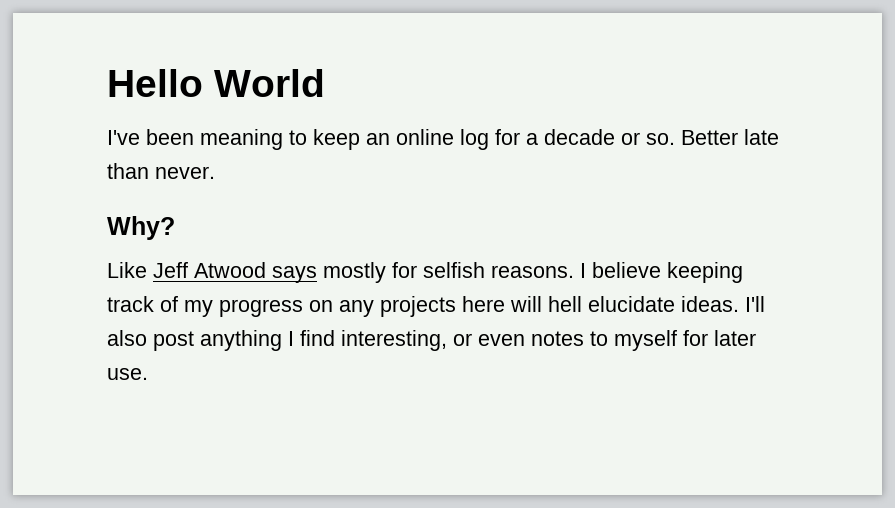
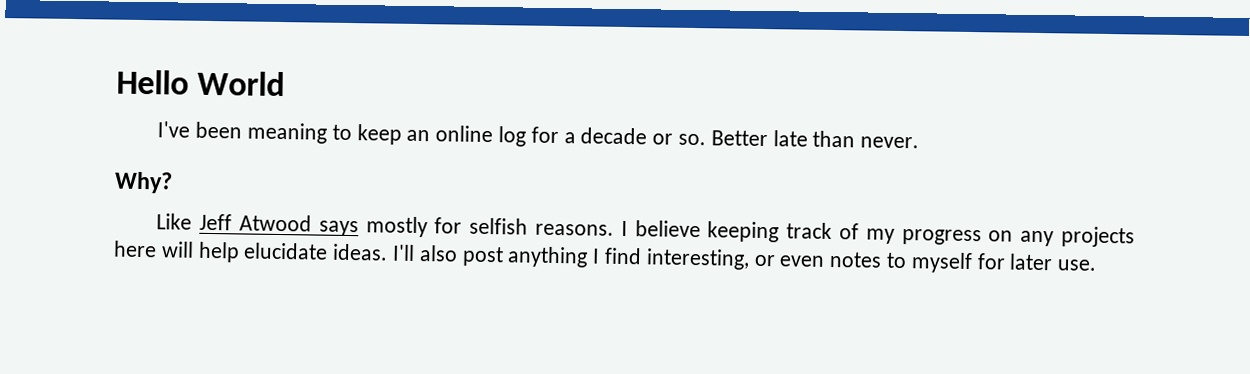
- I believe keeping track of my progress on any projects here will hell elucidate ideas.
+ I believe keeping track of my progress on any projects here will help elucidate ideas.

